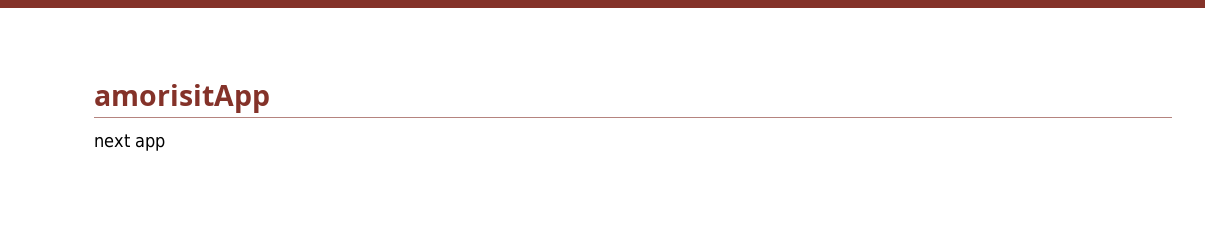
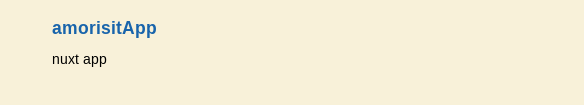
- next app
+ nuxt app

